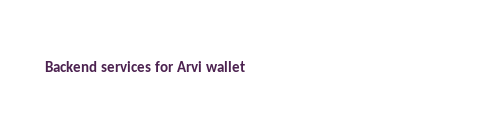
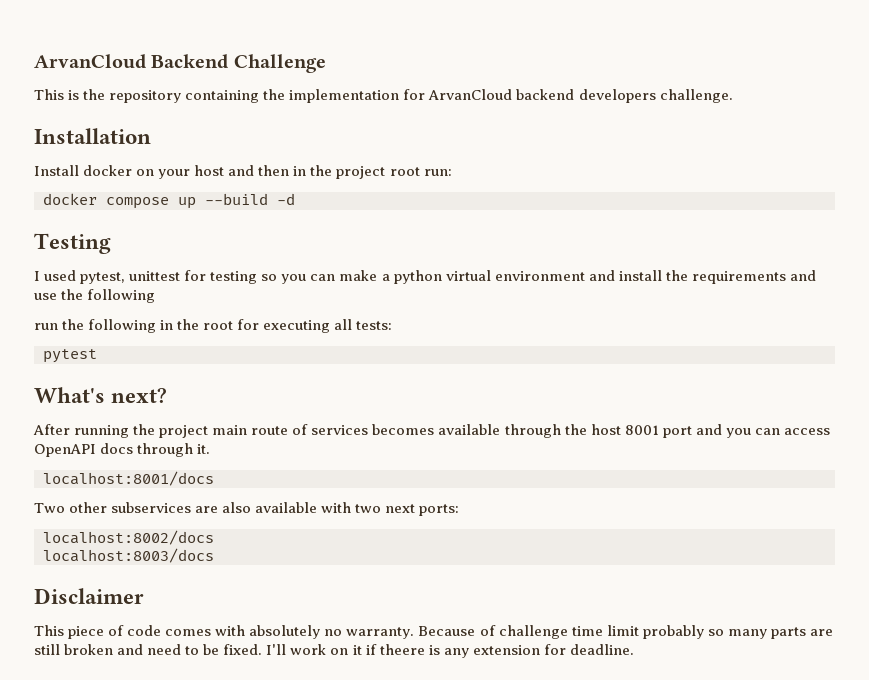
- Backend services for Arvi wallet
+ ArvanCloud Backend Challenge
+ This is the repository containing the implementation for ArvanCloud backend developers challenge.
+ Installation
+ Install docker on your host and then in the project root run:
+ docker compose up --build -d
+ Testing
+ I used pytest, unittest for testing so you can make a python virtual environment and install the requirements and use the following
+ run the following in the root for executing all tests:
+ pytest
+ What's next?
+ After running the project main route of services becomes available through the host 8001 port and you can access OpenAPI docs through it.
+ localhost:8001/docs
+ Two other subservices are also available with two next ports:
+ localhost:8002/docs
+ localhost:8003/docs
+ Disclaimer
+ This piece of code comes with absolutely no warranty. Because of challenge time limit probably so many parts are still broken and need to be fixed. I'll work on it if theere is any extension for deadline.

